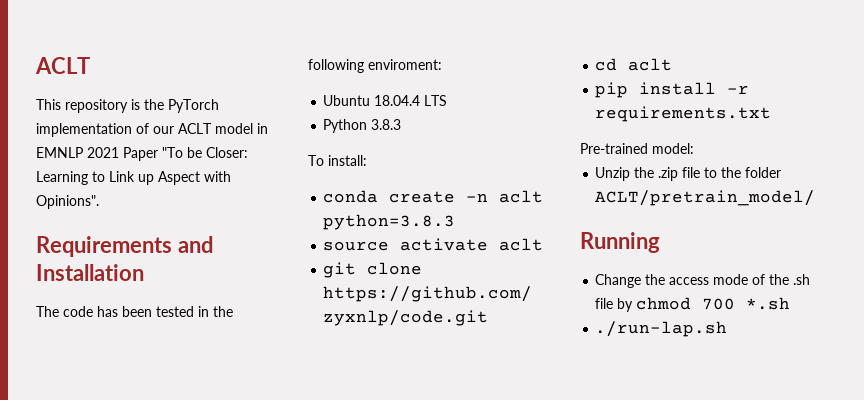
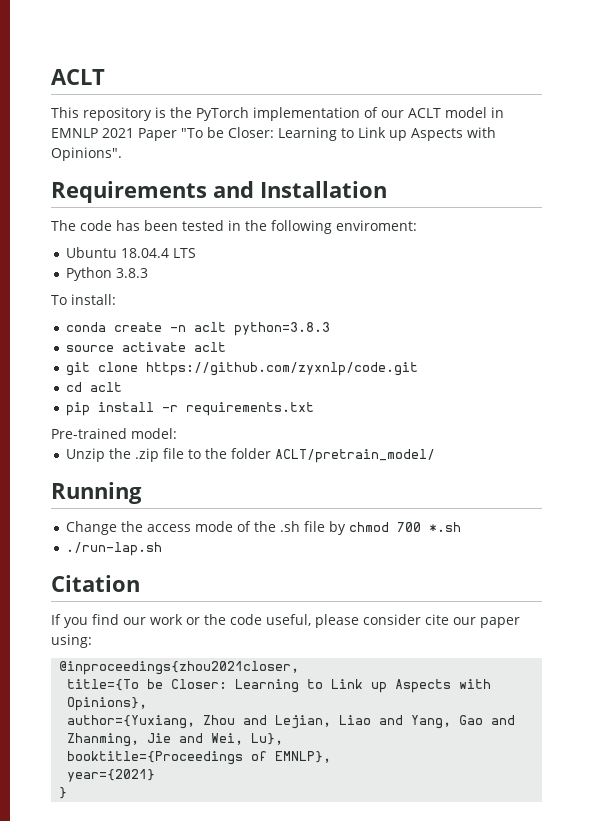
- This repository is the PyTorch implementation of our ACLT model in EMNLP 2021 Paper "To be Closer: Learning to Link up Aspect with Opinions".
+ This repository is the PyTorch implementation of our ACLT model in EMNLP 2021 Paper "To be Closer: Learning to Link up Aspects with Opinions".
+ Citation
+ If you find our work or the code useful, please consider cite our paper using:
+ @inproceedings{zhou2021closer,
+ title={To be Closer: Learning to Link up Aspects with Opinions},
+ author={Yuxiang, Zhou and Lejian, Liao and Yang, Gao and Zhanming, Jie and Wei, Lu},
+ booktitle={Proceedings of EMNLP},
+ year={2021}
+ }

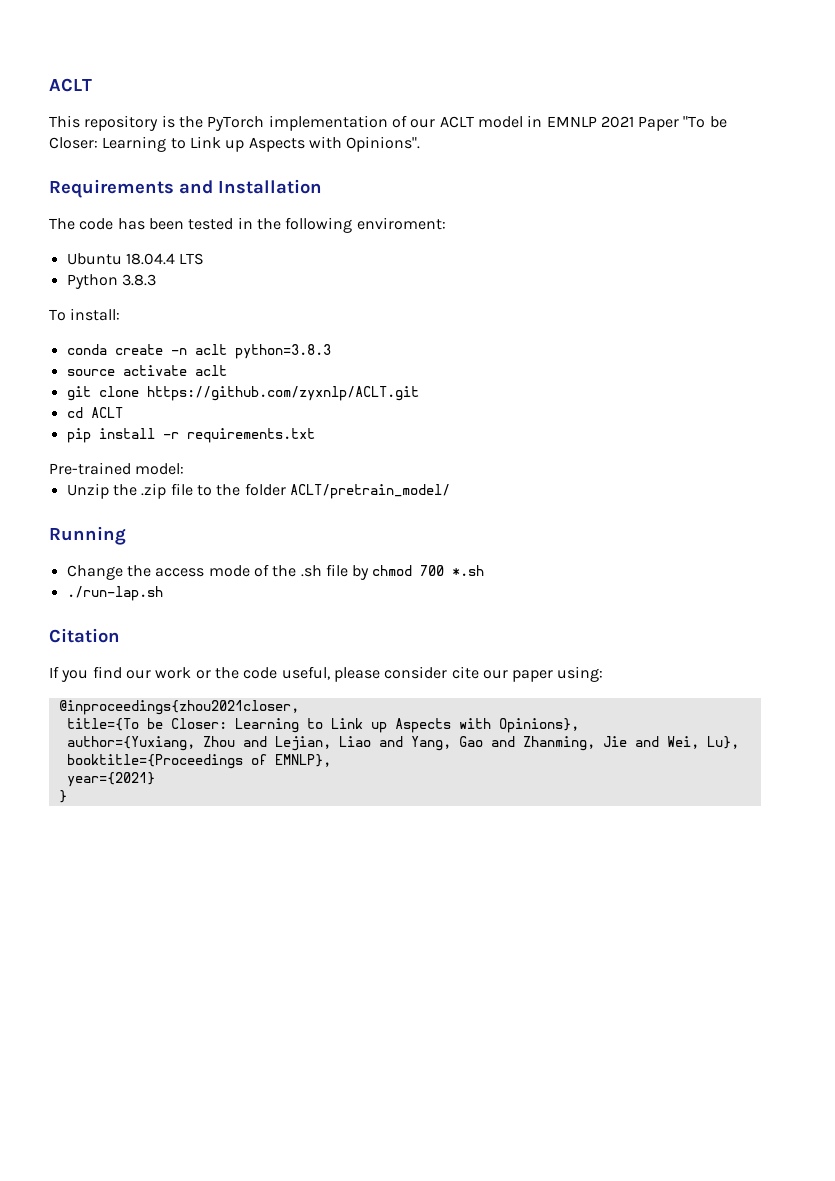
- git clone https://github.com/zyxnlp/code.git
+ git clone https://github.com/zyxnlp/ACLT.git
- cd aclt
+ cd ACLT

